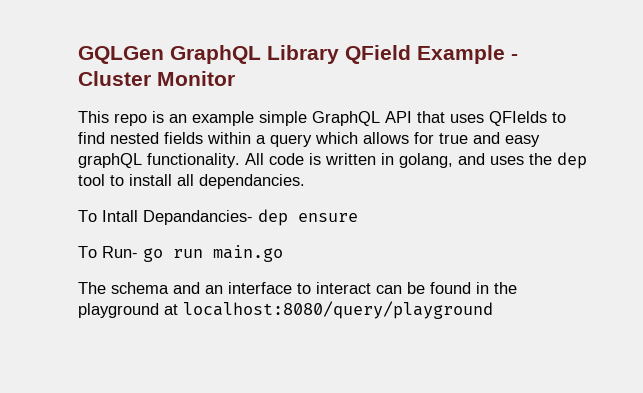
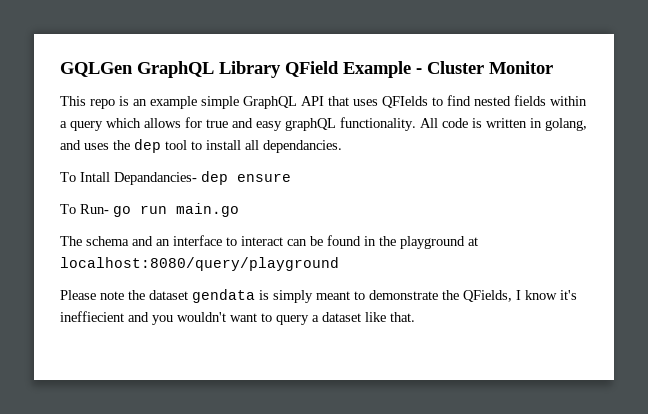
+ Please note the dataset gendata is simply meant to demonstrate the QFields, I know it's ineffiecient and you wouldn't want to query a dataset like that.

